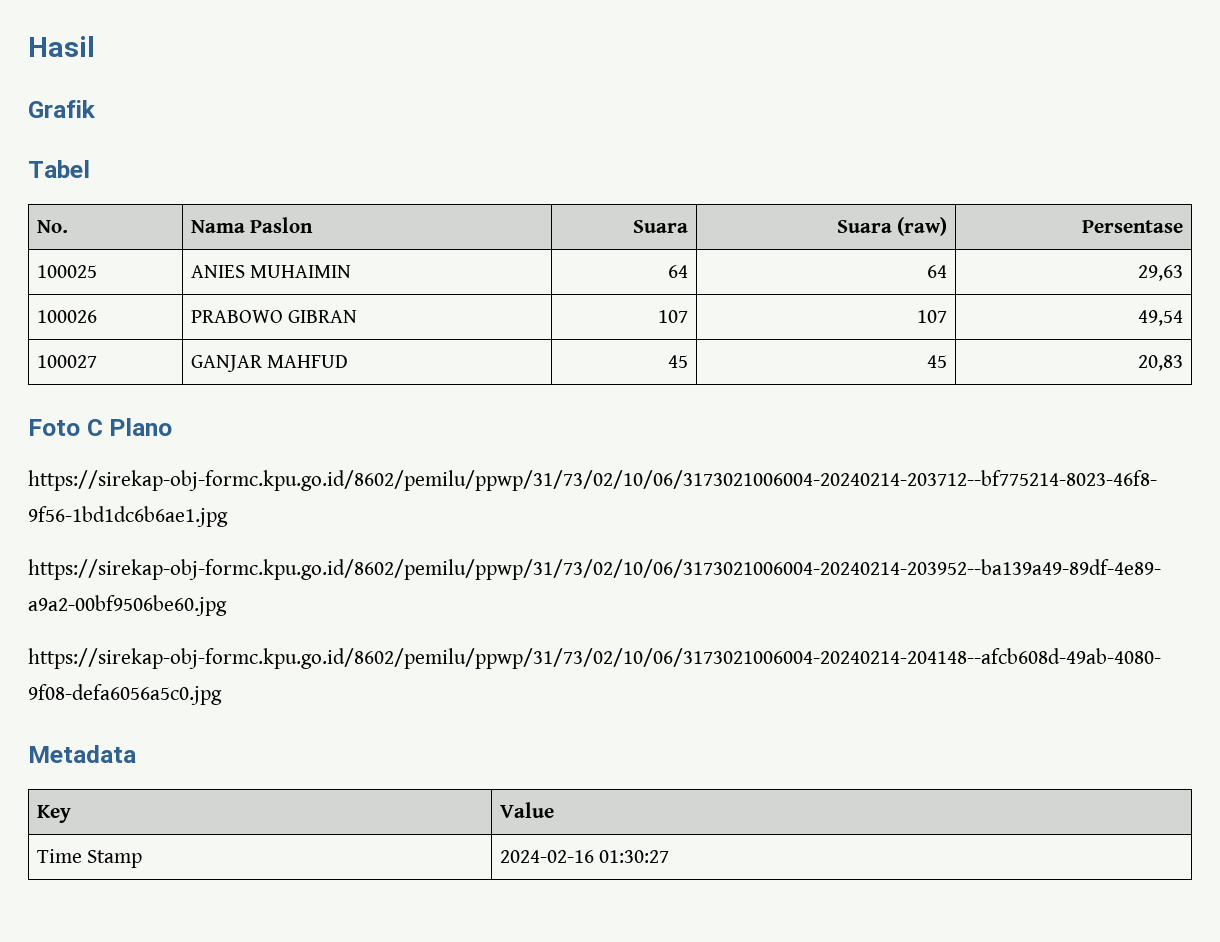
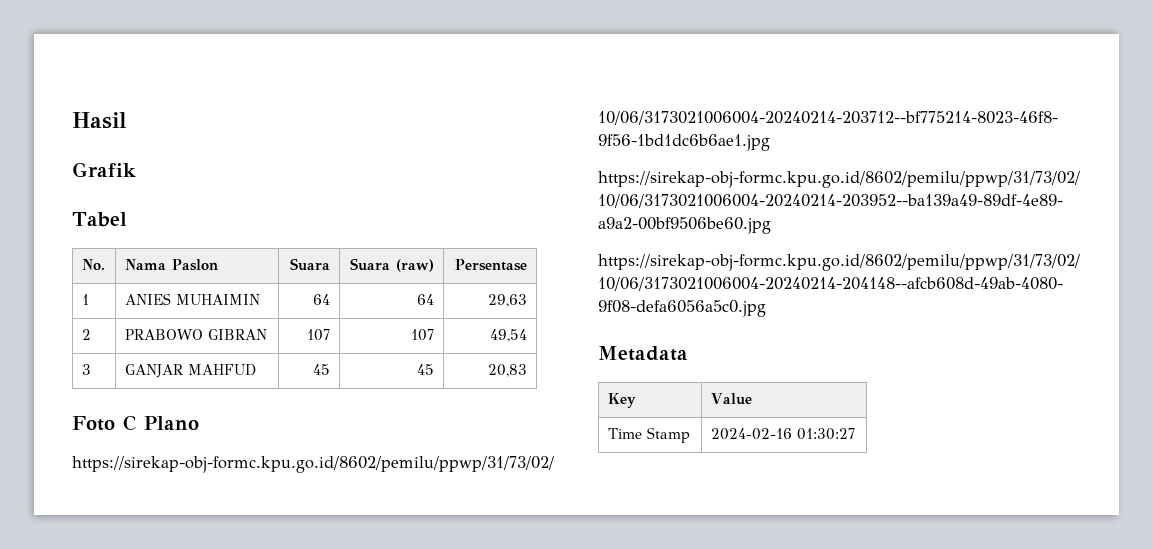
- 100025 | ANIES MUHAIMIN | 64 | 64 | 29,63
+ 1 | ANIES MUHAIMIN | 64 | 64 | 29,63
- 100026 | PRABOWO GIBRAN | 107 | 107 | 49,54
+ 2 | PRABOWO GIBRAN | 107 | 107 | 49,54
- 100027 | GANJAR MAHFUD | 45 | 45 | 20,83
+ 3 | GANJAR MAHFUD | 45 | 45 | 20,83

